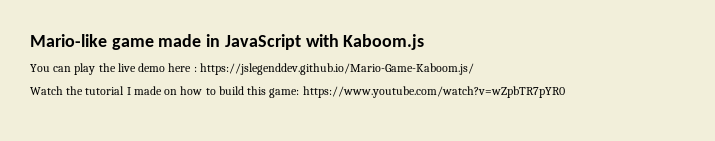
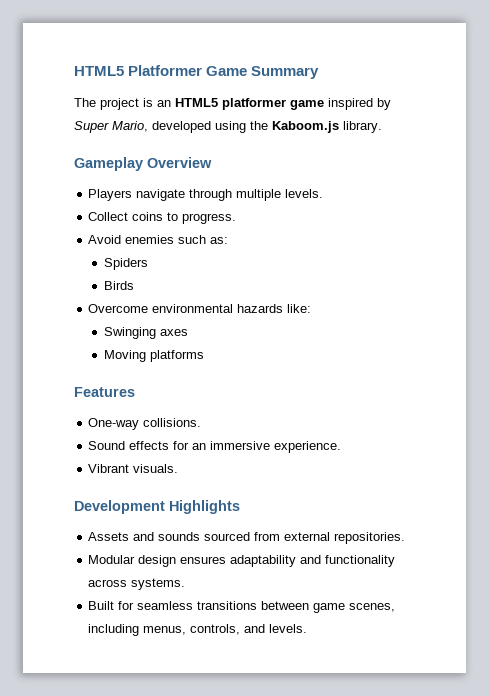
- Mario-like game made in JavaScript with Kaboom.js
- You can play the live demo here : https://jslegenddev.github.io/Mario-Game-Kaboom.js/
- Watch the tutorial I made on how to build this game: https://www.youtube.com/watch?v=wZpbTR7pYR0
+ HTML5 Platformer Game Summary
+ The project is an HTML5 platformer game inspired by Super Mario, developed using the Kaboom.js library.
+ Gameplay Overview
+ Players navigate through multiple levels.
+ Collect coins to progress.
+ Avoid enemies such as:
+ Spiders
+ Birds
+ Overcome environmental hazards like:
+ Swinging axes
+ Moving platforms
+ Features
+ One-way collisions.
+ Sound effects for an immersive experience.
+ Vibrant visuals.
+ Development Highlights
+ Assets and sounds sourced from external repositories.
+ Modular design ensures adaptability and functionality across systems.
+ Built for seamless transitions between game scenes, including menus, controls, and levels.

